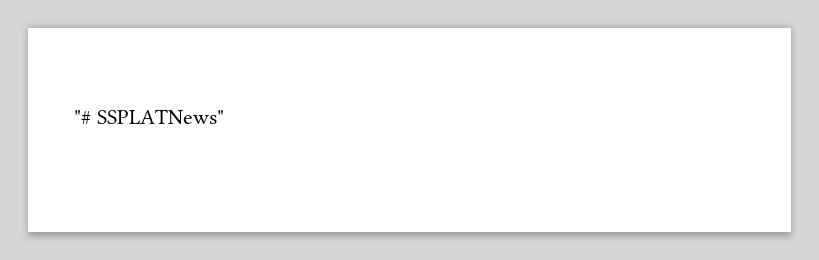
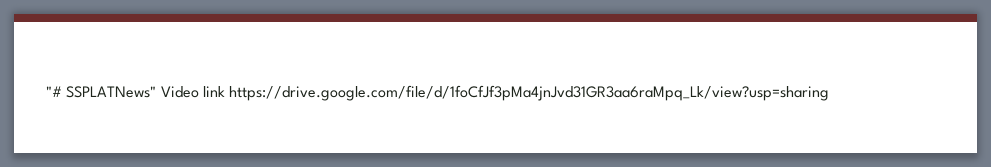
- "# SSPLATNews"
+ "# SSPLATNews" Video link https://drive.google.com/file/d/1foCfJf3pMa4jnJvd31GR3aa6raMpq_Lk/view?usp=sharing

